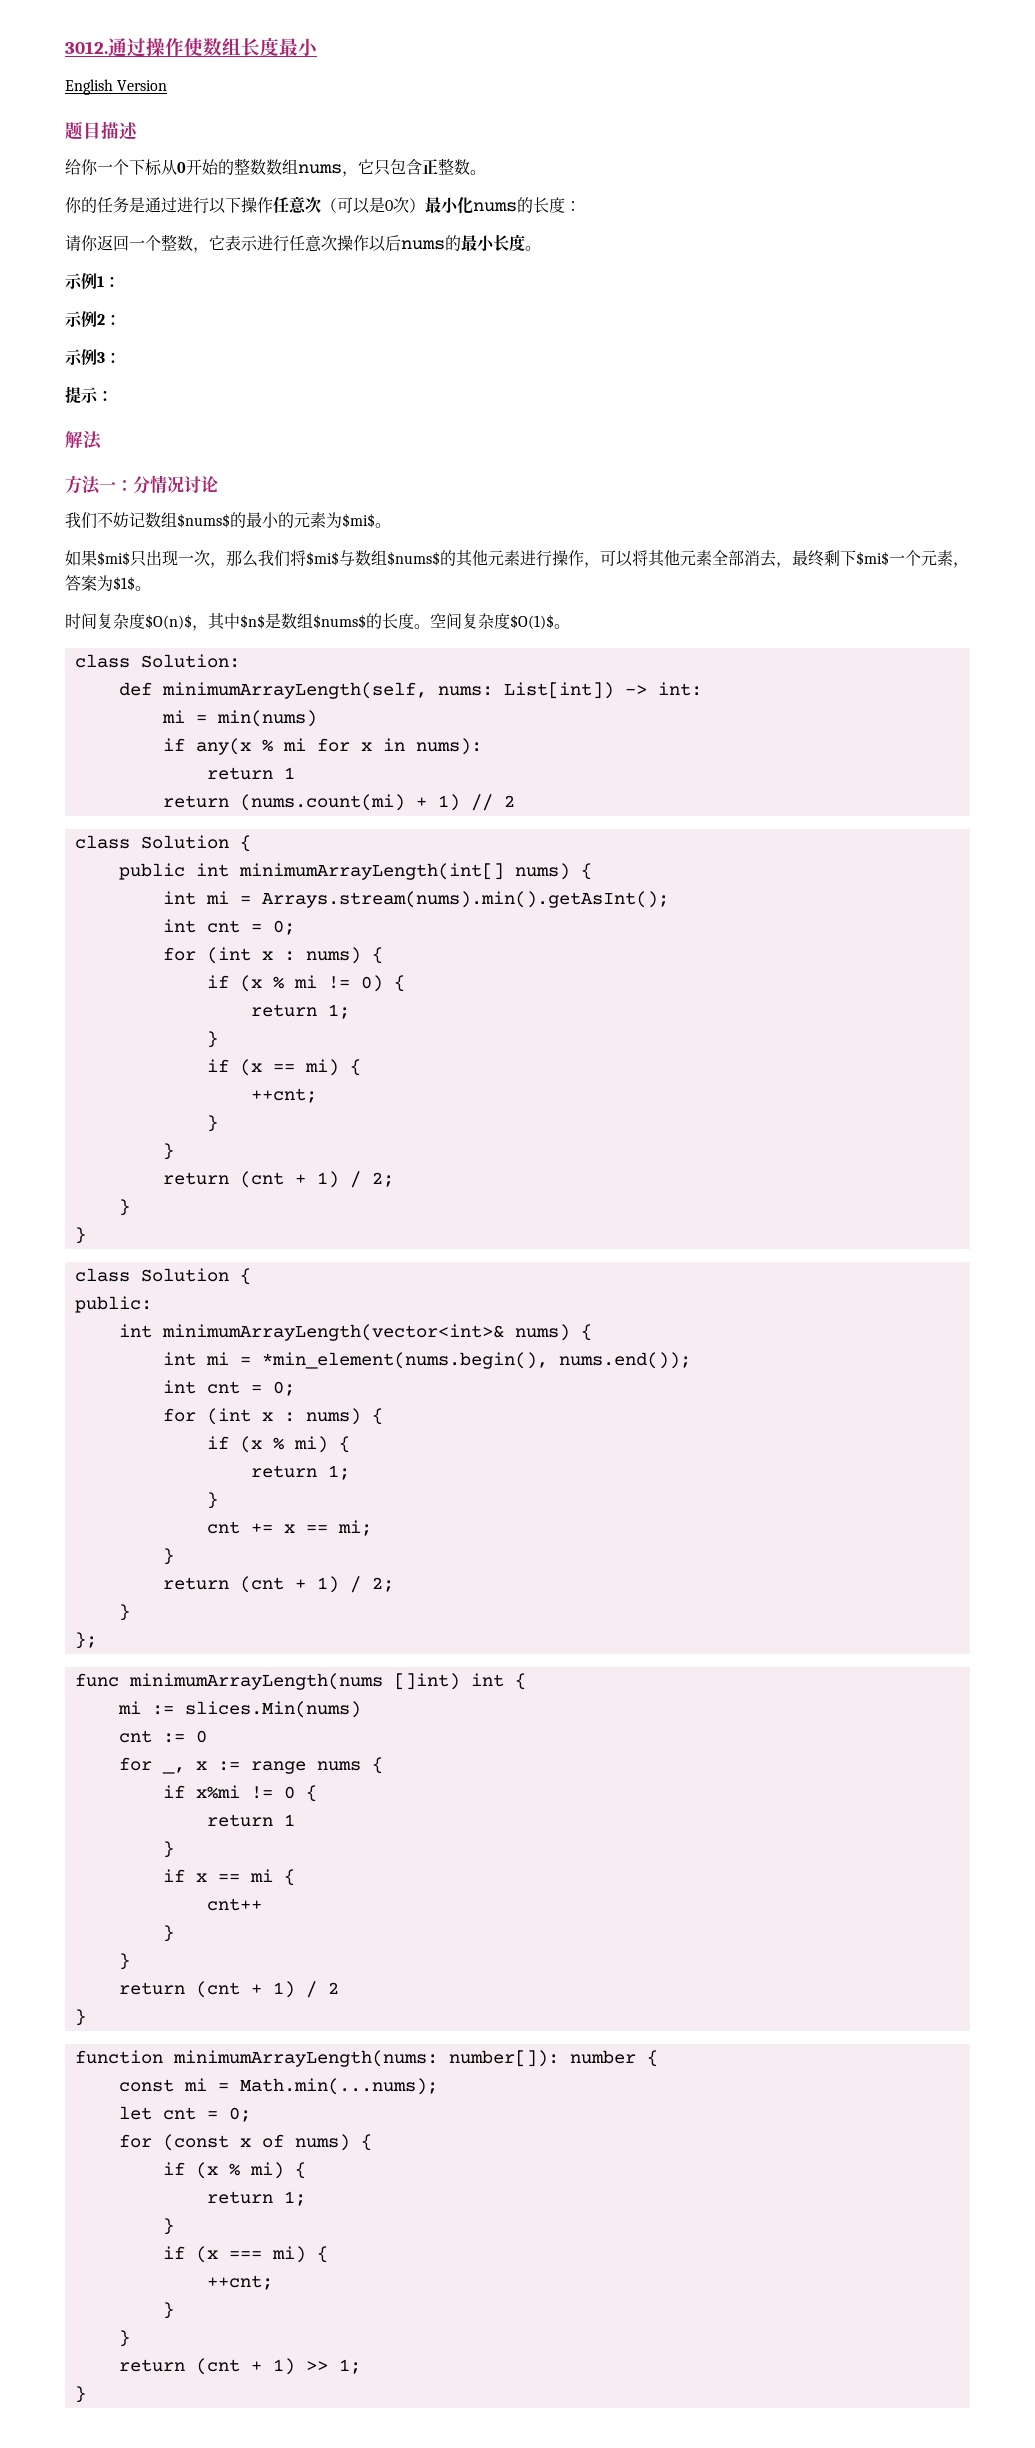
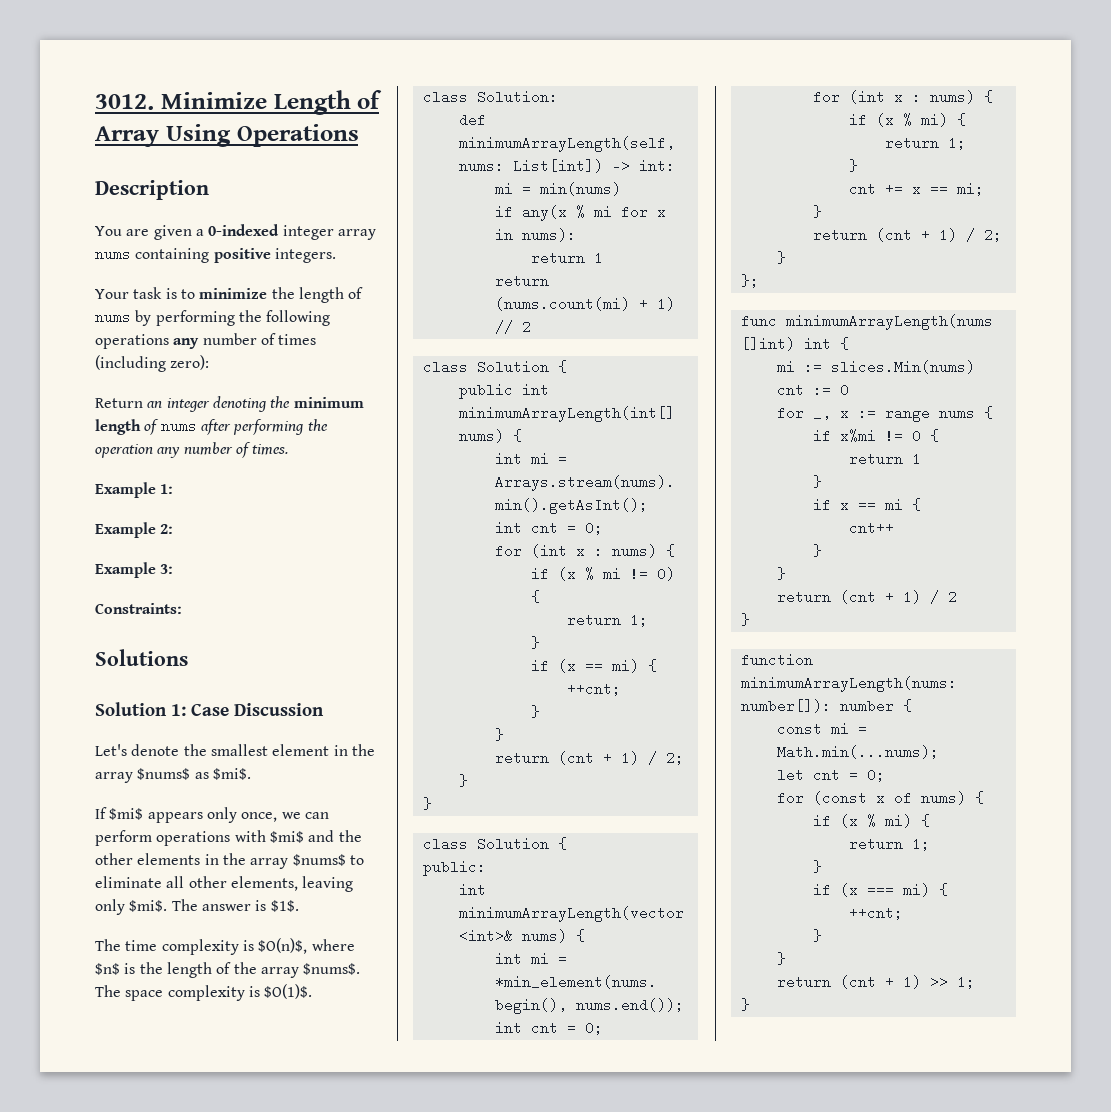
- 通过操作使数组长度最小
- English Version
- 题目描述
- 给你一个下标从0开始的整数数组nums，它只包含正整数。
- 你的任务是通过进行以下操作任意次（可以是0次）最小化nums的长度：
- 请你返回一个整数，它表示进行任意次操作以后nums的最小长度。
- 示例1：
- 示例2：
- 示例3：
- 提示：
- 解法
- 方法一：分情况讨论
- 我们不妨记数组$nums$的最小的元素为$mi$。
- 如果$mi$只出现一次，那么我们将$mi$与数组$nums$的其他元素进行操作，可以将其他元素全部消去，最终剩下$mi$一个元素，答案为$1$。
- 时间复杂度$O(n)$，其中$n$是数组$nums$的长度。空间复杂度$O(1)$。
+ Minimize Length of Array Using Operations
+ Description
+ You are given a 0-indexed integer array nums containing positive integers.
+ Your task is to minimize the length of nums by performing the following operations any number of times (including zero):
+ Return an integer denoting the minimum length of nums after performing the operation any number of times.
+ Example 1:
+ Example 2:
+ Example 3:
+ Constraints:
+ Solutions
+ Solution 1: Case Discussion
+ Let's denote the smallest element in the array $nums$ as $mi$.
+ If $mi$ appears only once, we can perform operations with $mi$ and the other elements in the array $nums$ to eliminate all other elements, leaving only $mi$. The answer is $1$.
+ The time complexity is $O(n)$, where $n$ is the length of the array $nums$. The space complexity is $O(1)$.

